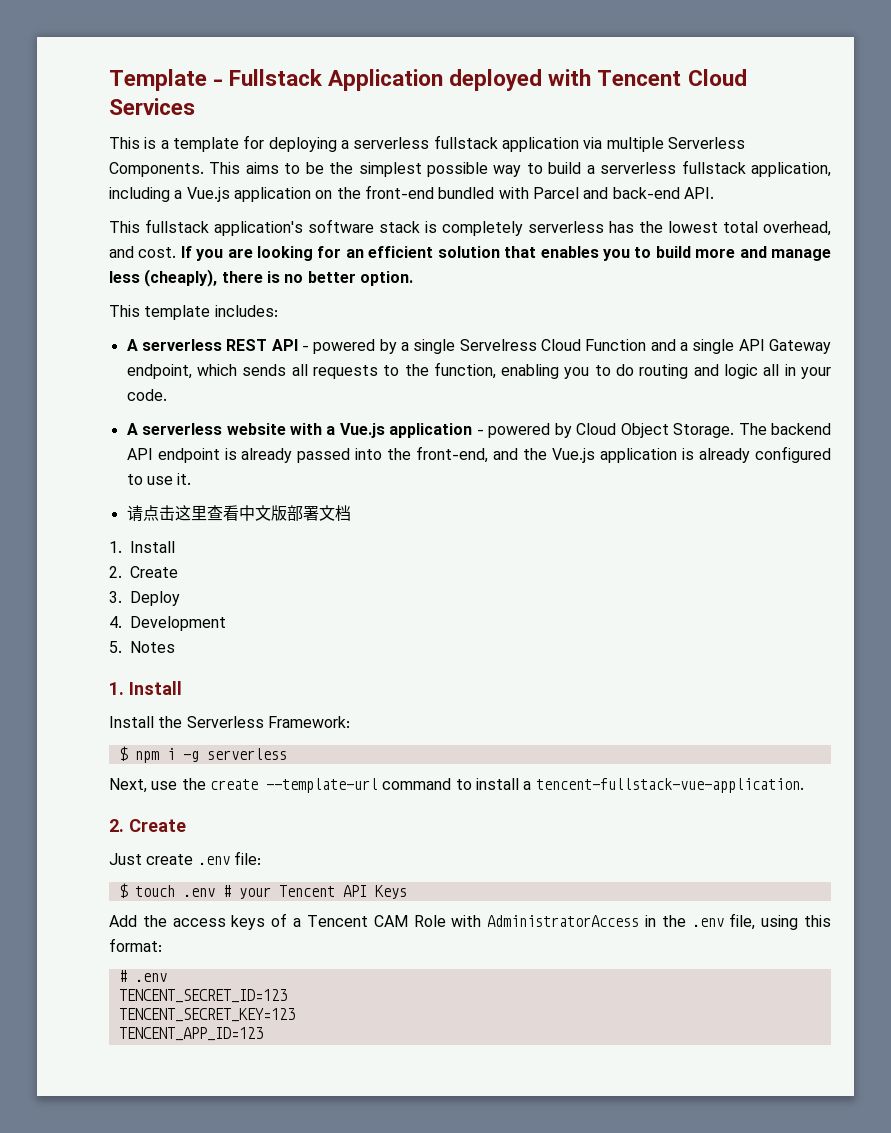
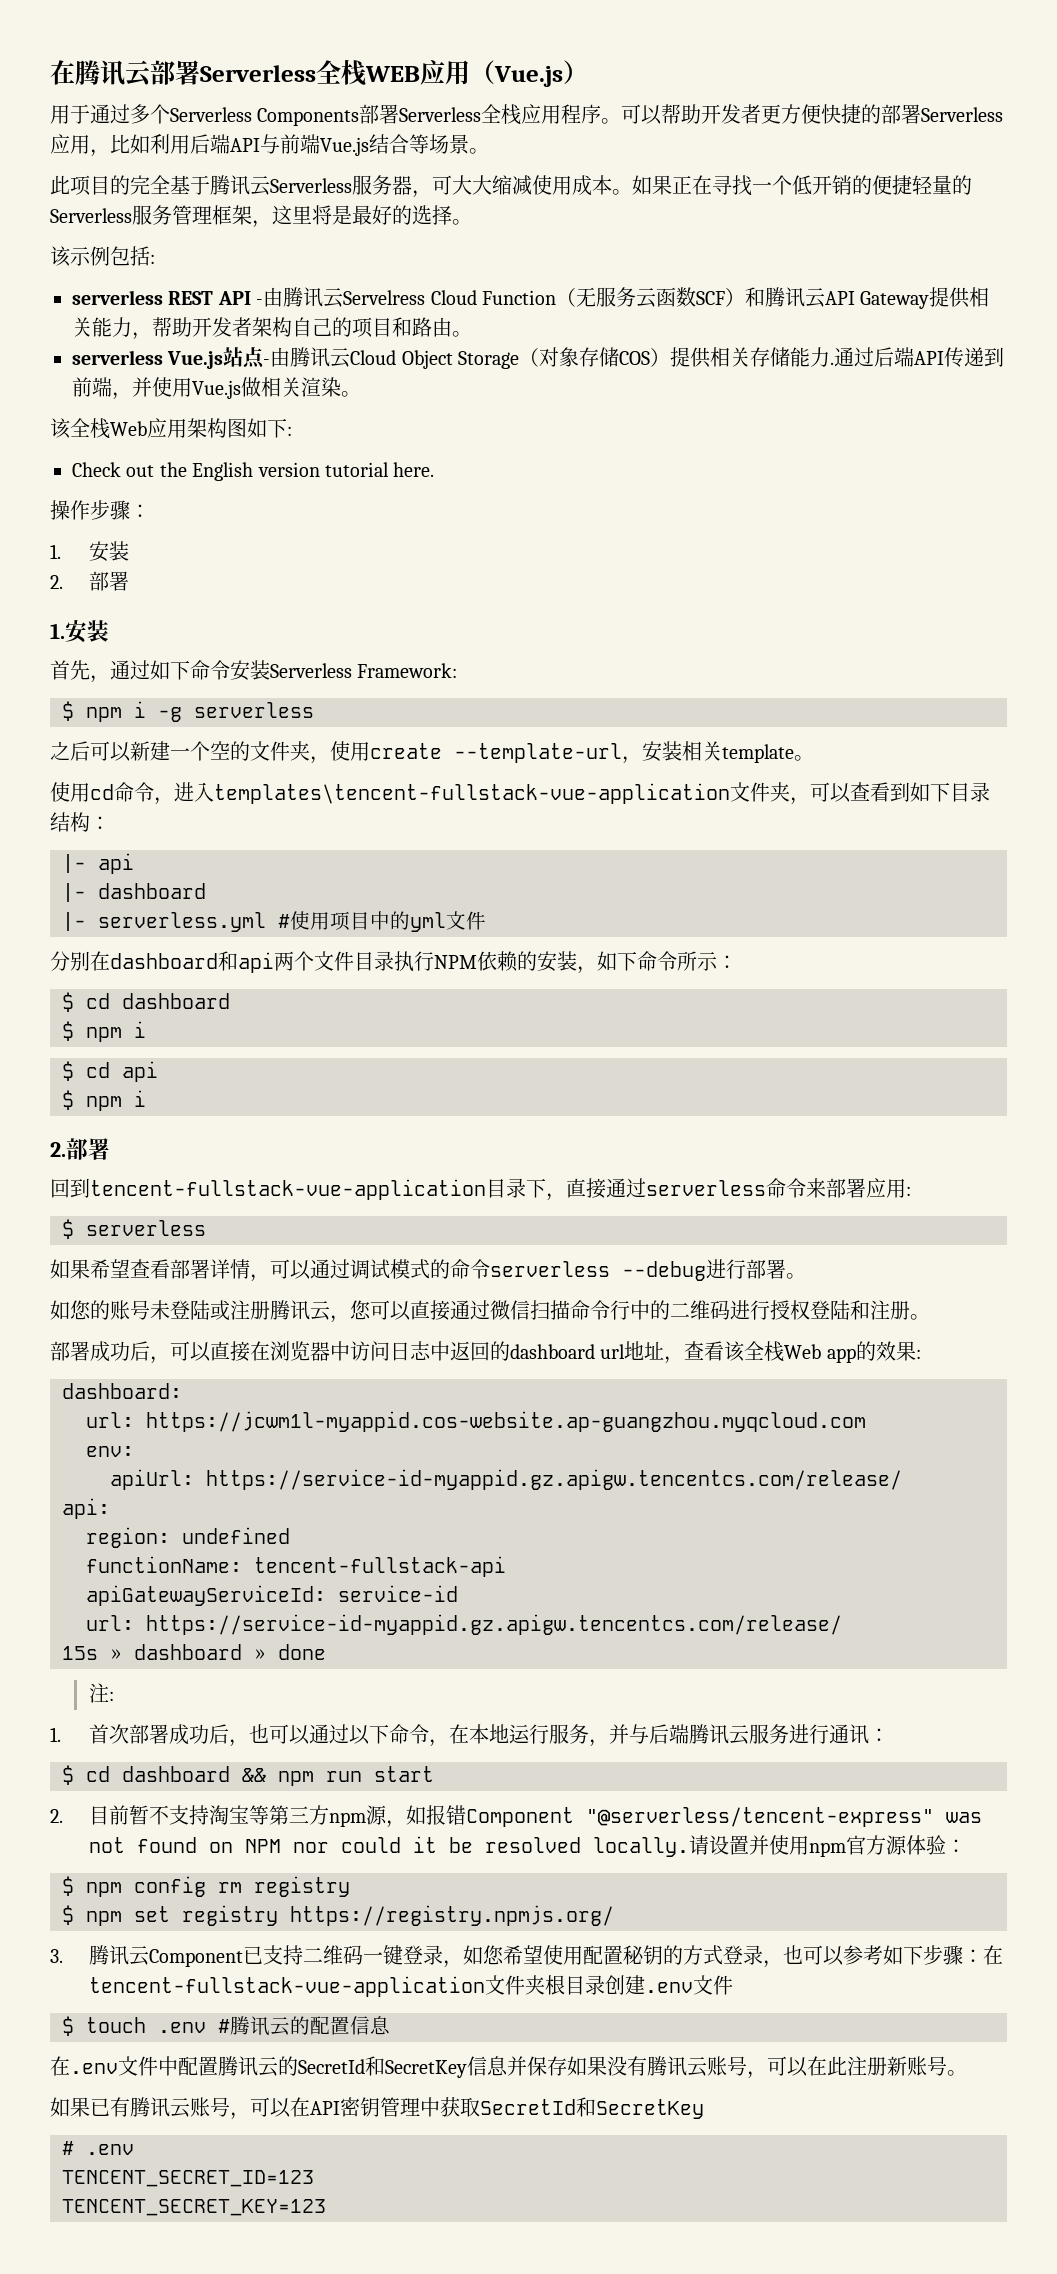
- Template - Fullstack Application deployed with Tencent Cloud Services
- This is a template for deploying a serverless fullstack application via multiple Serverless Components. This aims to be the simplest possible way to build a serverless fullstack application, including a Vue.js application on the front-end bundled with Parcel and back-end API.
- This fullstack application's software stack is completely serverless has the lowest total overhead, and cost. If you are looking for an efficient solution that enables you to build more and manage less (cheaply), there is no better option.
- This template includes:
- A serverless REST API - powered by a single Servelress Cloud Function and a single API Gateway endpoint, which sends all requests to the function, enabling you to do routing and logic all in your code.
- A serverless website with a Vue.js application - powered by Cloud Object Storage. The backend API endpoint is already passed into the front-end, and the Vue.js application is already configured to use it.
- 请点击这里查看中文版部署文档
- 1. Install
- 2. Create
- 3. Deploy
- 4. Development
- 5. Notes
- 1. Install
- Install the Serverless Framework:
+ 在腾讯云部署Serverless全栈WEB应用（Vue.js）
+ 用于通过多个Serverless Components部署Serverless全栈应用程序。可以帮助开发者更方便快捷的部署Serverless应用，比如利用后端API与前端Vue.js结合等场景。
+ 此项目的完全基于腾讯云Serverless服务器，可大大缩减使用成本。如果正在寻找一个低开销的便捷轻量的Serverless服务管理框架，这里将是最好的选择。
+ 该示例包括:
+ serverless REST API -由腾讯云Servelress Cloud Function（无服务云函数SCF）和腾讯云API Gateway提供相关能力，帮助开发者架构自己的项目和路由。
+ serverless Vue.js站点-由腾讯云Cloud Object Storage（对象存储COS）提供相关存储能力.通过后端API传递到前端，并使用Vue.js做相关渲染。
+ 该全栈Web应用架构图如下:
+ Check out the English version tutorial here.
+ 操作步骤：
+ 1.安装
+ 2.部署
+ 1.安装
+ 首先，通过如下命令安装Serverless Framework:
- Next, use the create --template-url command to install a tencent-fullstack-vue-application.
- 2. Create
- Just create .env file:
- $ touch .env # your Tencent API Keys
- Add the access keys of a Tencent CAM Role with AdministratorAccess in the .env file, using this format:
+ 之后可以新建一个空的文件夹，使用create --template-url，安装相关template。
+ 使用cd命令，进入templates\tencent-fullstack-vue-application文件夹，可以查看到如下目录结构：
+ |- api
+ |- dashboard
+ |- serverless.yml #使用项目中的yml文件
+ 分别在dashboard和api两个文件目录执行NPM依赖的安装，如下命令所示：
+ $ cd dashboard
+ $ npm i
+ $ cd api
+ $ npm i
+ 2.部署
+ 回到tencent-fullstack-vue-application目录下，直接通过serverless命令来部署应用:
+ $ serverless
+ 如果希望查看部署详情，可以通过调试模式的命令serverless --debug进行部署。
+ 如您的账号未登陆或注册腾讯云，您可以直接通过微信扫描命令行中的二维码进行授权登陆和注册。
+ 部署成功后，可以直接在浏览器中访问日志中返回的dashboard url地址，查看该全栈Web app的效果:
+ dashboard:
+ url: https://jcwm1l-myappid.cos-website.ap-guangzhou.myqcloud.com
+ env:
+ apiUrl: https://service-id-myappid.gz.apigw.tencentcs.com/release/
+ api:
+ region: undefined
+ functionName: tencent-fullstack-api
+ apiGatewayServiceId: service-id
+ url: https://service-id-myappid.gz.apigw.tencentcs.com/release/
+ 15s » dashboard » done
+ 注:
+ 1.首次部署成功后，也可以通过以下命令，在本地运行服务，并与后端腾讯云服务进行通讯：
+ $ cd dashboard && npm run start
+ 2.目前暂不支持淘宝等第三方npm源，如报错Component "@serverless/tencent-express" was not found on NPM nor could it be resolved locally.请设置并使用npm官方源体验：
+ $ npm config rm registry
+ $ npm set registry https://registry.npmjs.org/
+ 3.腾讯云Component已支持二维码一键登录，如您希望使用配置秘钥的方式登录，也可以参考如下步骤：在tencent-fullstack-vue-application文件夹根目录创建.env文件
+ $ touch .env #腾讯云的配置信息
+ 在.env文件中配置腾讯云的SecretId和SecretKey信息并保存如果没有腾讯云账号，可以在此注册新账号。
+ 如果已有腾讯云账号，可以在API密钥管理中获取SecretId和SecretKey
- TENCENT_APP_ID=123

